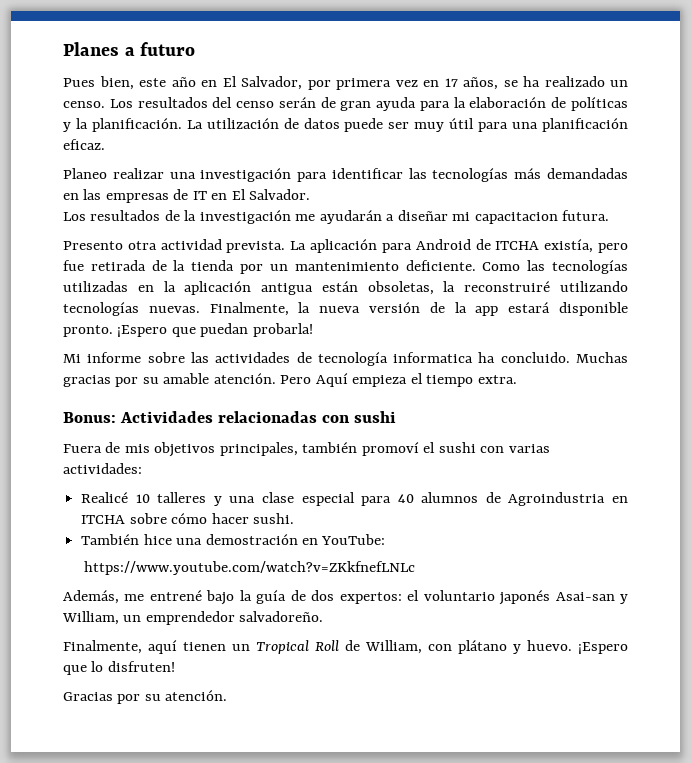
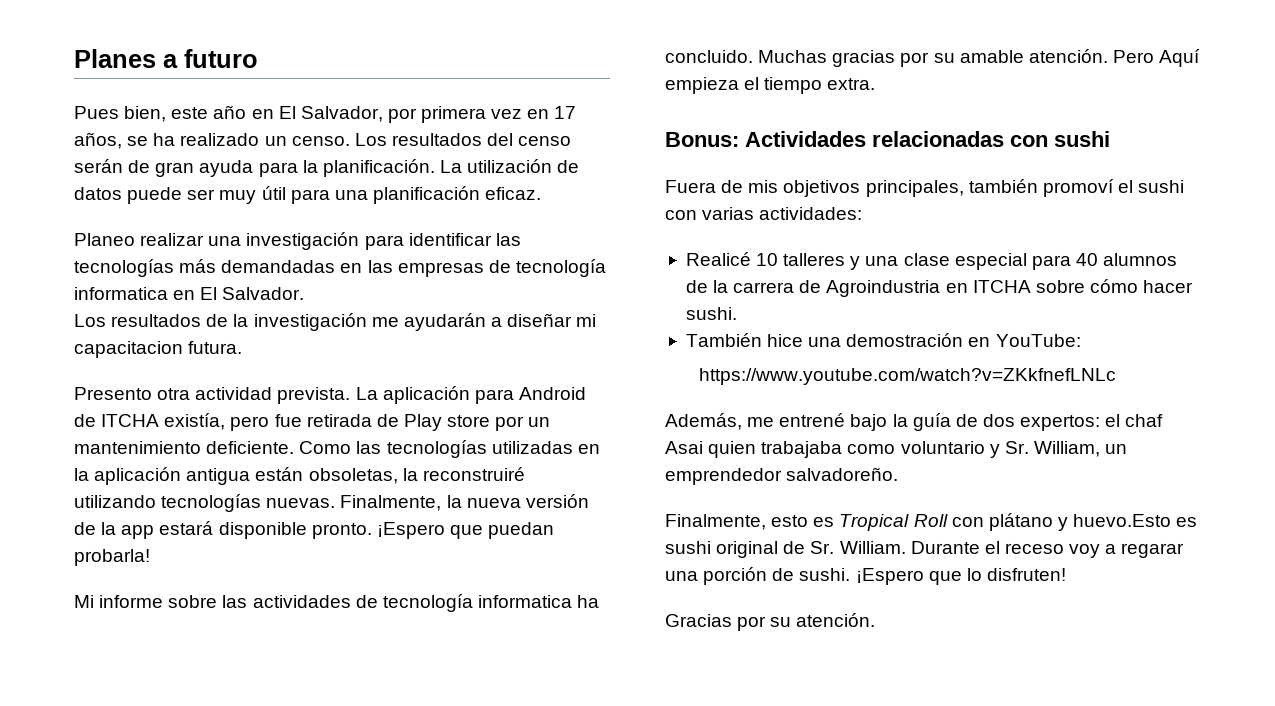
- Los resultados del censo serán de gran ayuda para la elaboración de políticas y la planificación.
+ Los resultados del censo serán de gran ayuda para la planificación.
- Planeo realizar una investigación para identificar las tecnologías más demandadas en las empresas de IT en El Salvador.
+ Planeo realizar una investigación para identificar las tecnologías más demandadas en las empresas de tecnología informatica en El Salvador.
- La aplicación para Android de ITCHA existía, pero fue retirada de la tienda por un mantenimiento deficiente.
+ La aplicación para Android de ITCHA existía, pero fue retirada de Play store por un mantenimiento deficiente.
- Realicé 10 talleres y una clase especial para 40 alumnos de Agroindustria en ITCHA sobre cómo hacer sushi.
+ Realicé 10 talleres y una clase especial para 40 alumnos de la carrera de Agroindustria en ITCHA sobre cómo hacer sushi.
- Además, me entrené bajo la guía de dos expertos: el voluntario japonés Asai-san y William, un emprendedor salvadoreño.
+ Además, me entrené bajo la guía de dos expertos: el chaf Asai quien trabajaba como voluntario y Sr. William, un emprendedor salvadoreño.
- Finalmente, aquí tienen un Tropical Roll de William, con plátano y huevo.
+ Finalmente, esto es Tropical Roll con plátano y huevo.Esto es sushi original de Sr. William. Durante el receso voy a regarar una porción de sushi.

